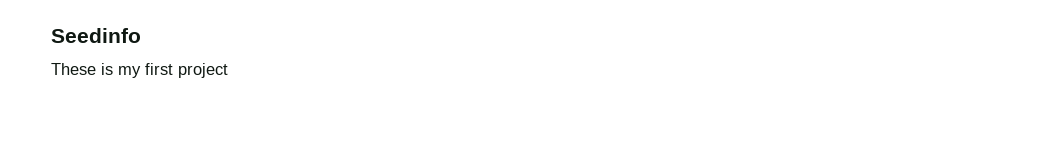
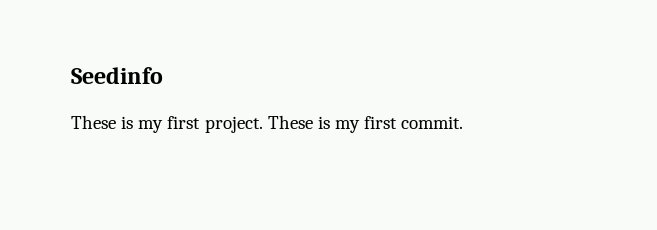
- These is my first project
+ These is my first project. These is my first commit.

